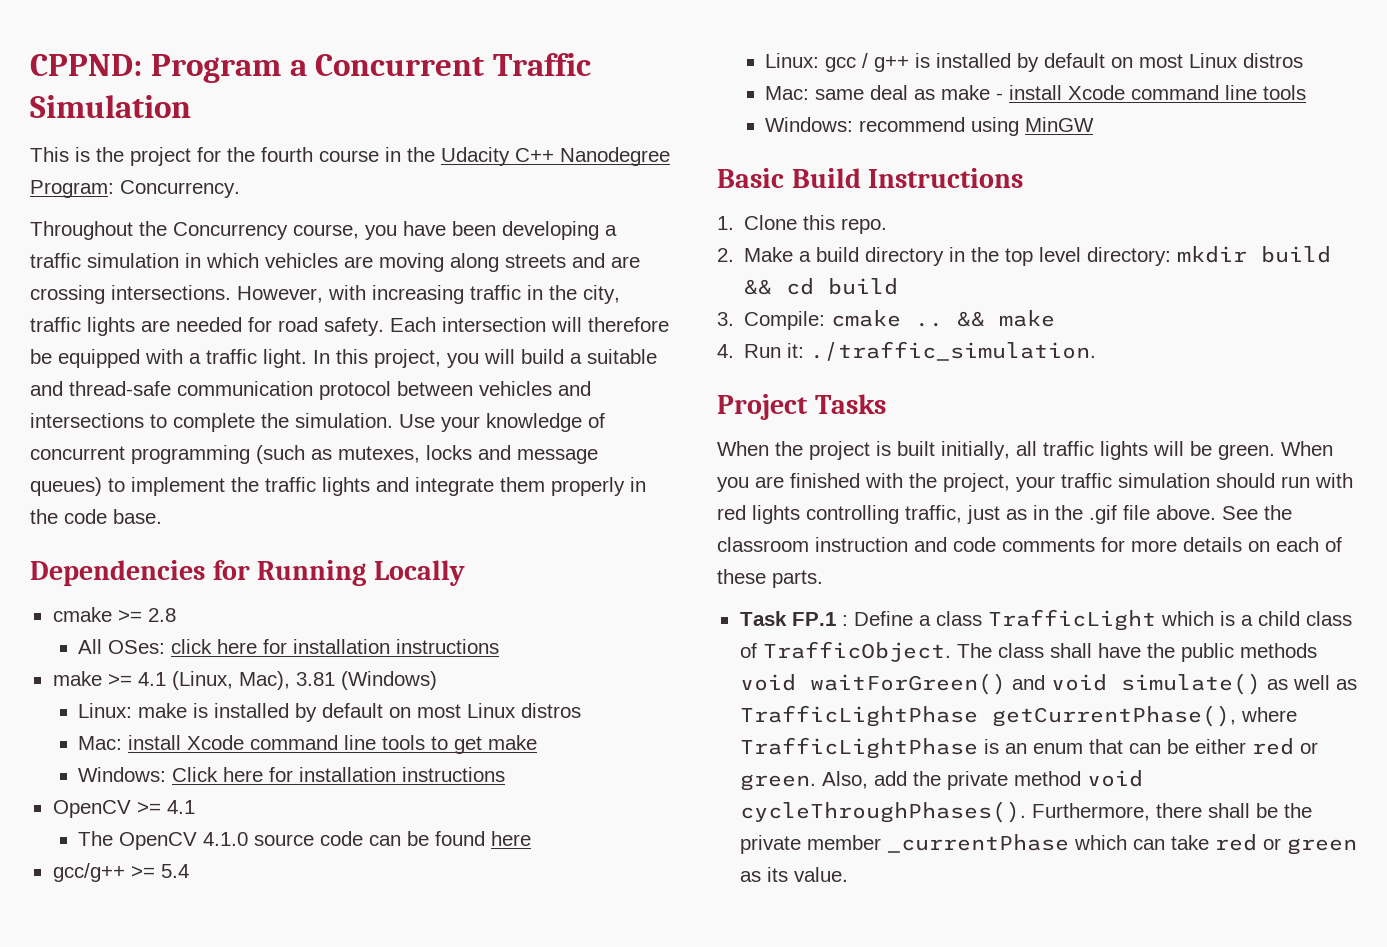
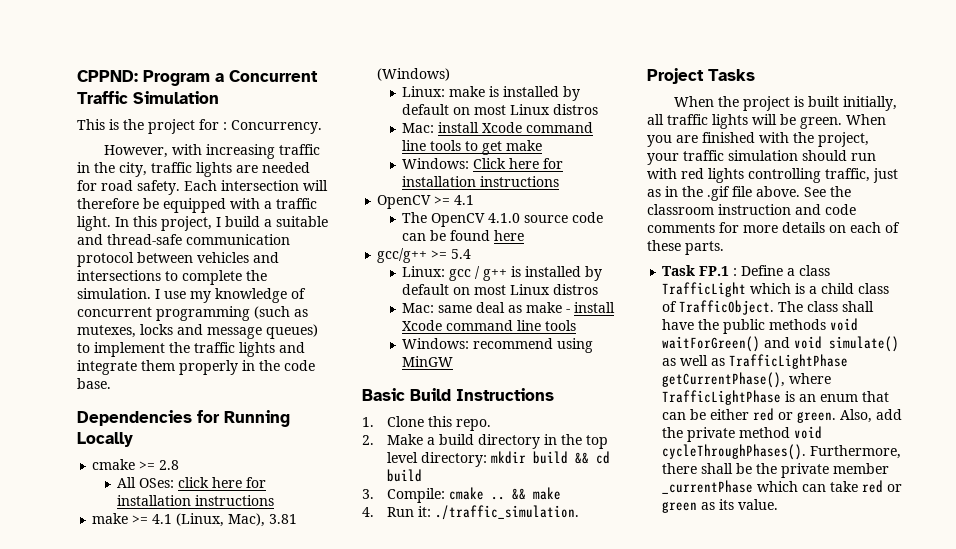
- This is the project for the fourth course in the Udacity C++ Nanodegree Program: Concurrency.
- Throughout the Concurrency course, you have been developing a traffic simulation in which vehicles are moving along streets and are crossing intersections. However, with increasing traffic in the city, traffic lights are needed for road safety.
+ This is the project for : Concurrency.
+ However, with increasing traffic in the city, traffic lights are needed for road safety.
- In this project, you will build a suitable and thread-safe communication protocol between vehicles and intersections to complete the simulation.
+ In this project, I build a suitable and thread-safe communication protocol between vehicles and intersections to complete the simulation.
- Use your knowledge of concurrent programming (such as mutexes, locks and message queues) to implement the traffic lights and integrate them properly in the code base.
+ I use my knowledge of concurrent programming (such as mutexes, locks and message queues) to implement the traffic lights and integrate them properly in the code base.

